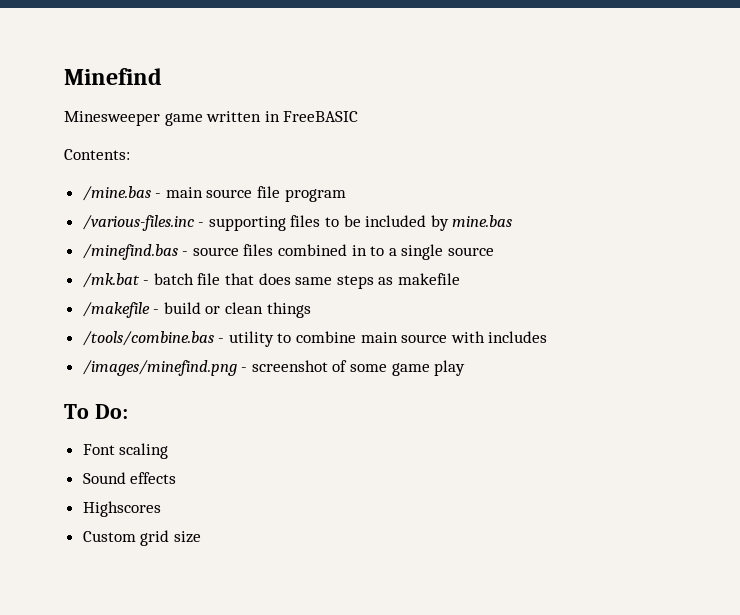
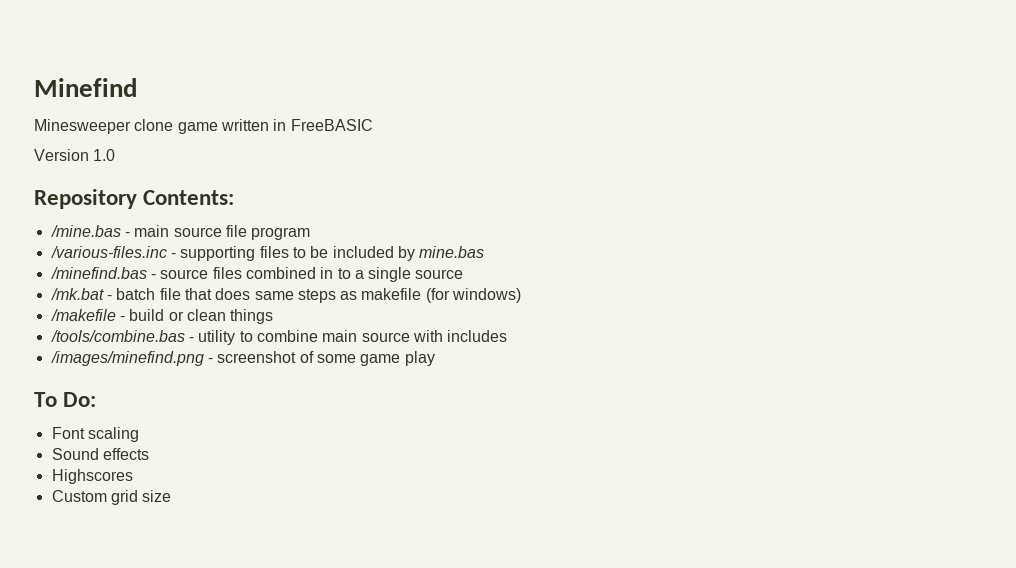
- Minesweeper game written in FreeBASIC
+ Minesweeper clone game written in FreeBASIC
- Contents:
+ Version 1.0
+ Repository Contents:
- /mk.bat - batch file that does same steps as makefile
+ /mk.bat - batch file that does same steps as makefile (for windows)

